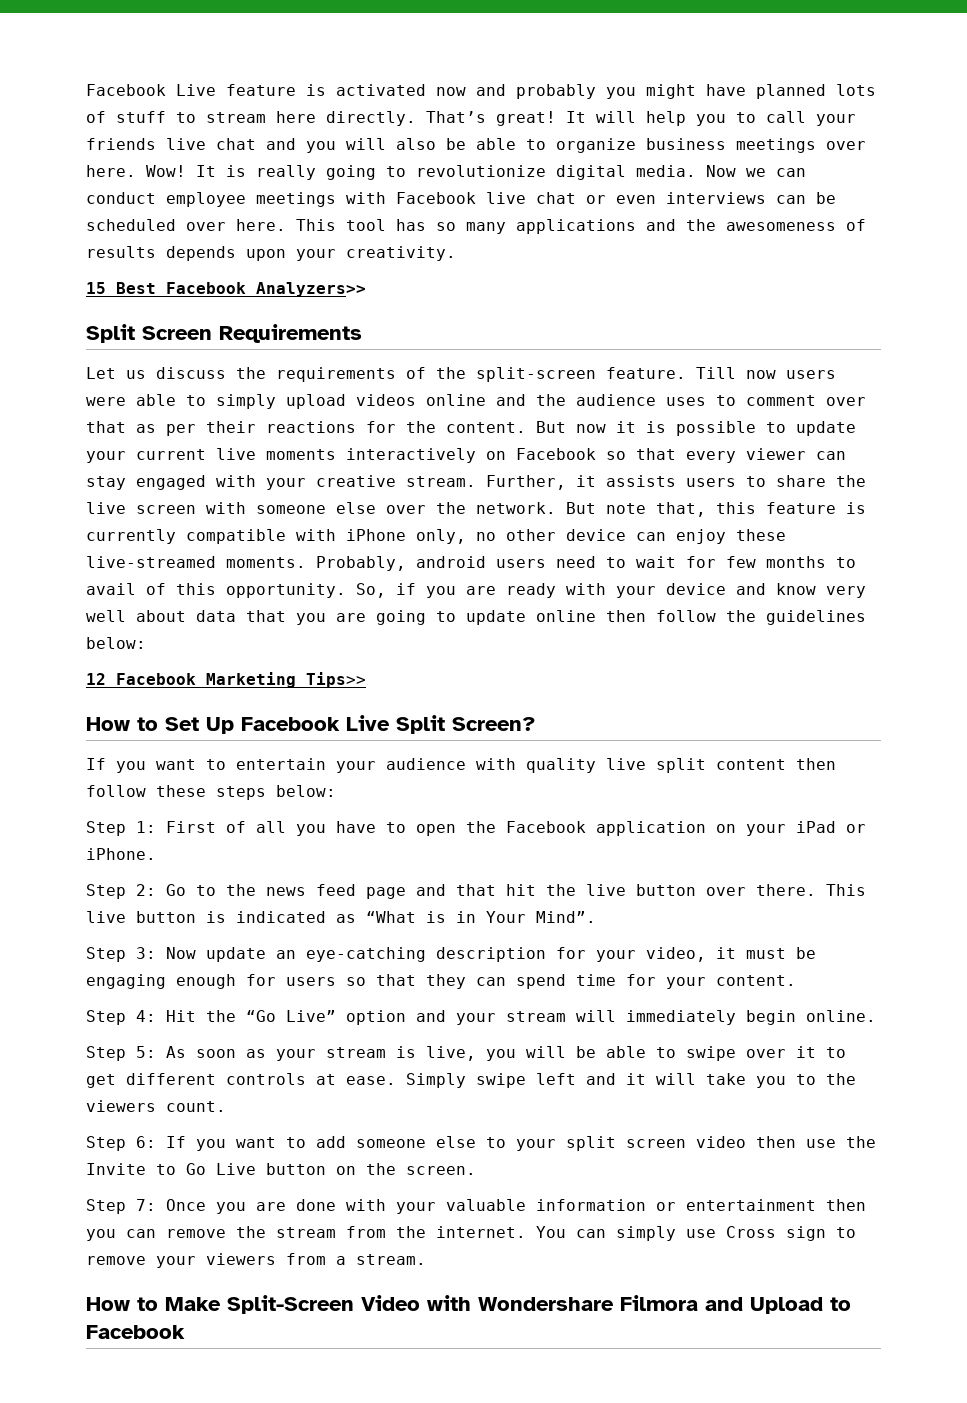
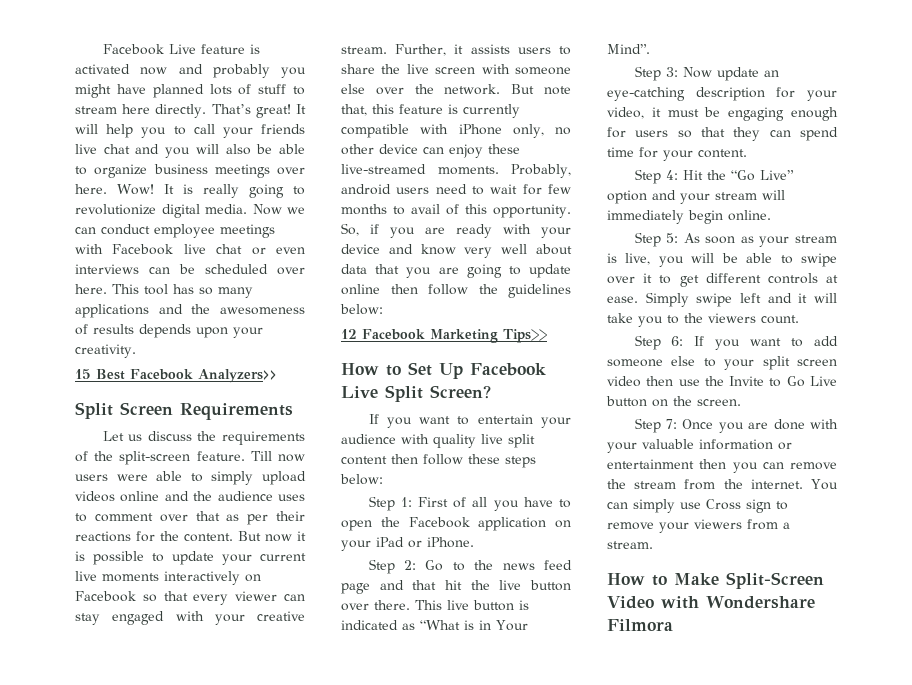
- How to Make Split-Screen Video with Wondershare Filmora and Upload to Facebook
+ How to Make Split-Screen Video with Wondershare Filmora

